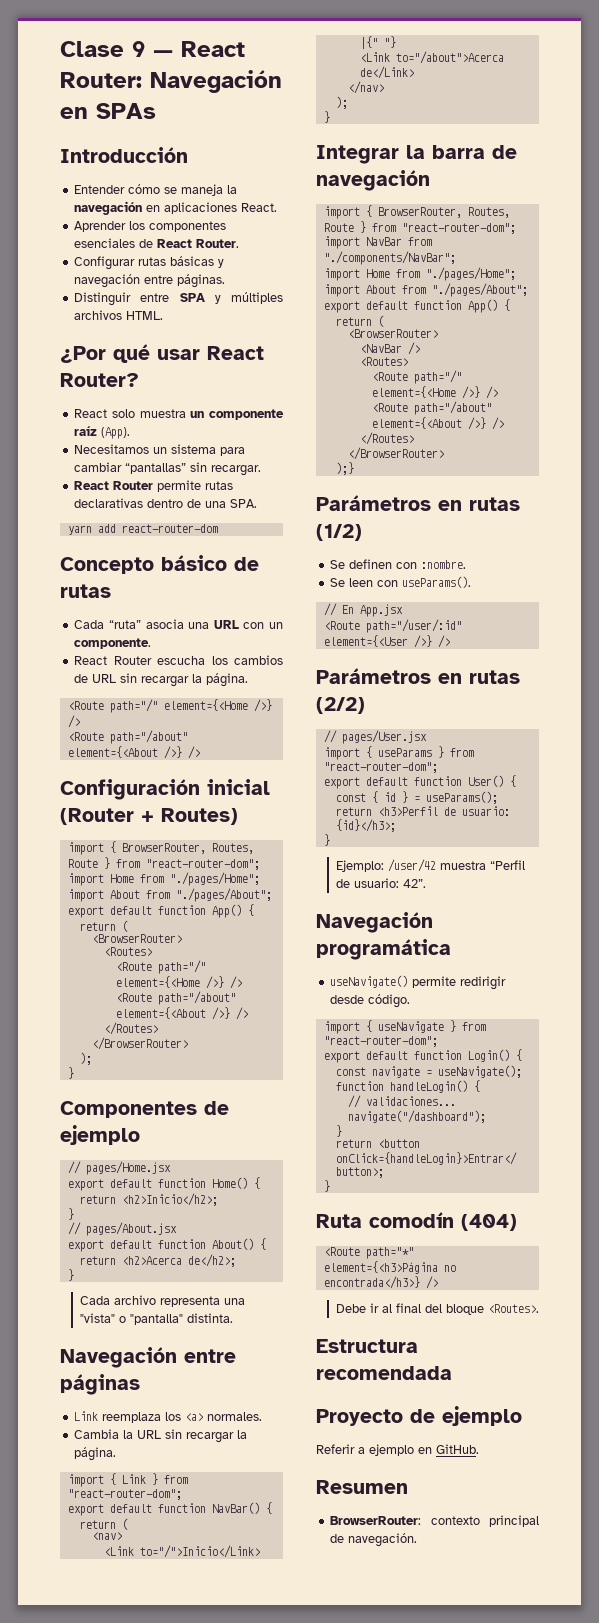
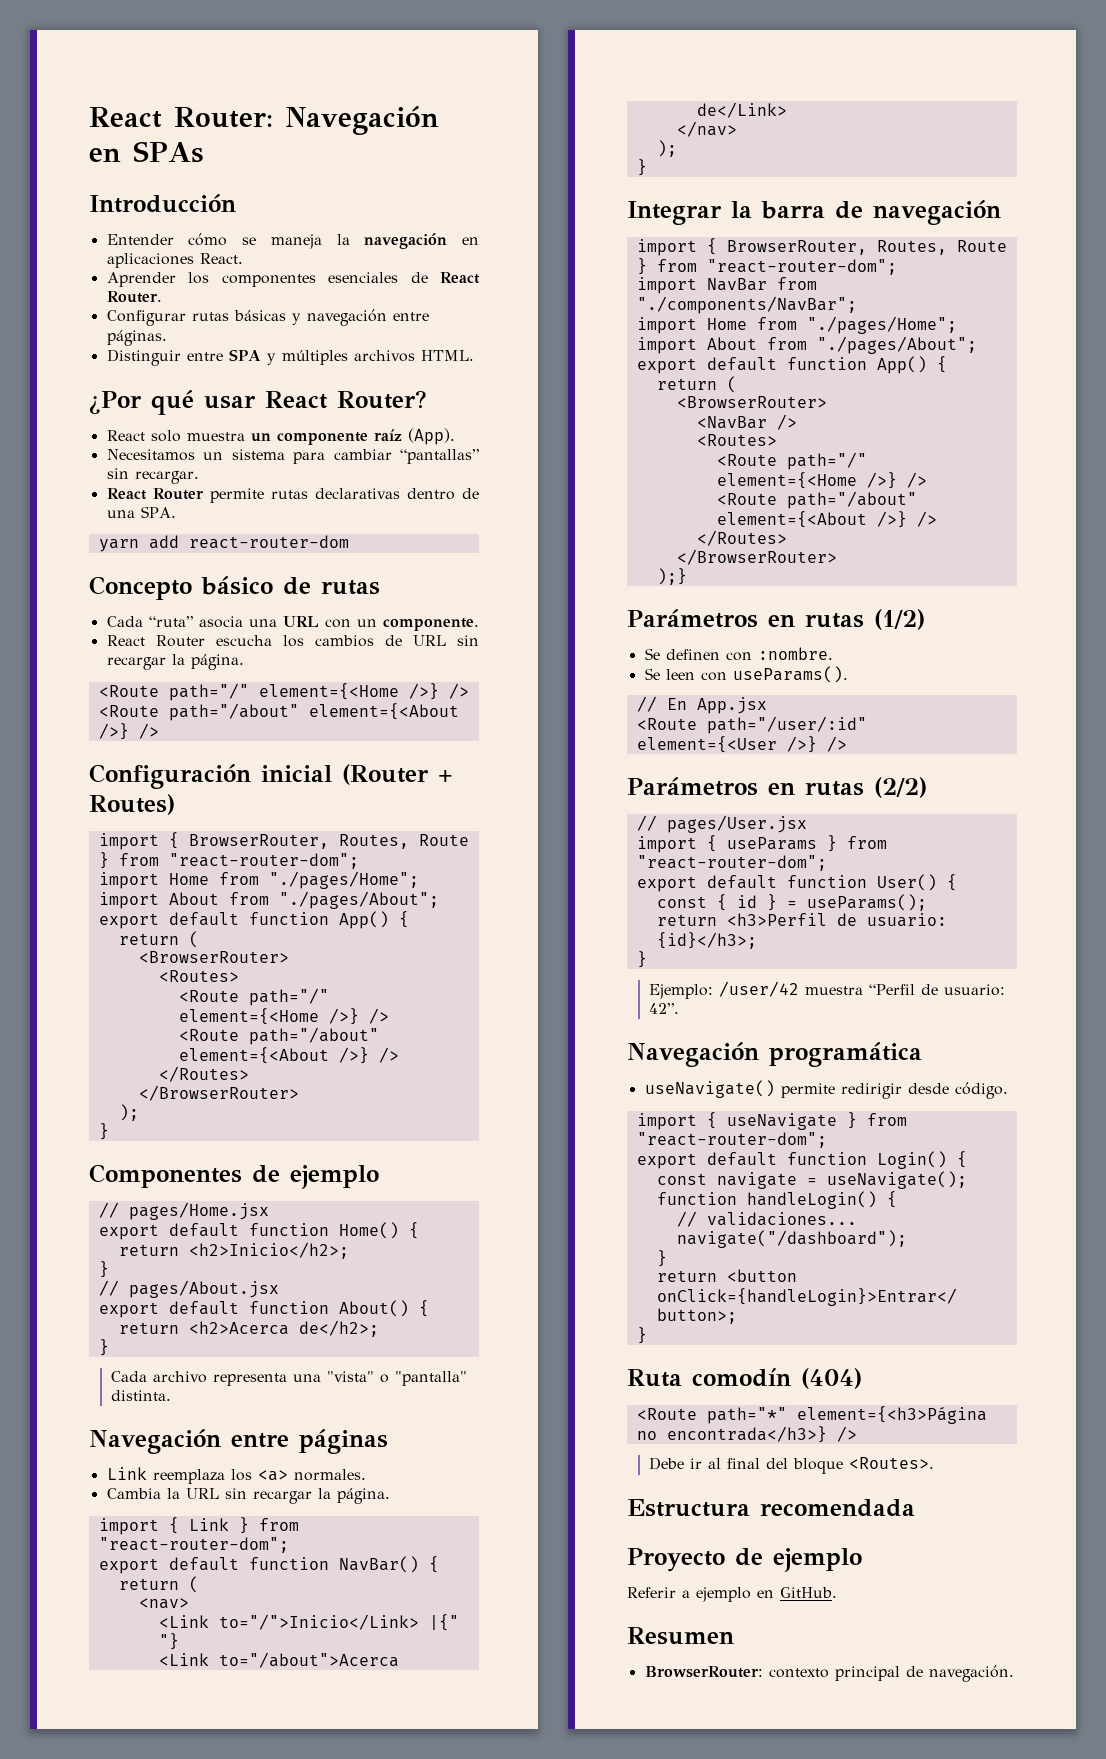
- Clase 9 — React Router: Navegación en SPAs
+ React Router: Navegación en SPAs

